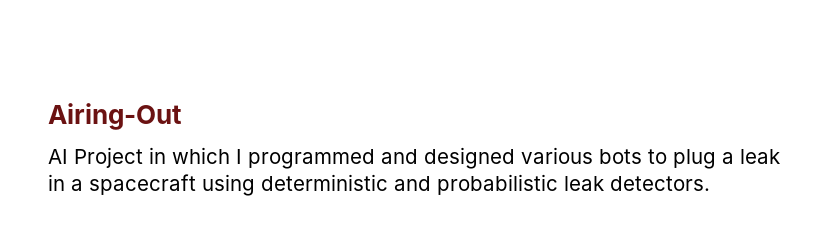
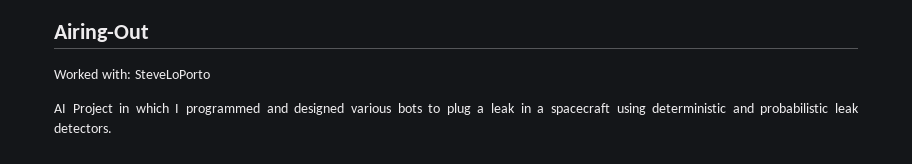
+ Worked with: SteveLoPorto

